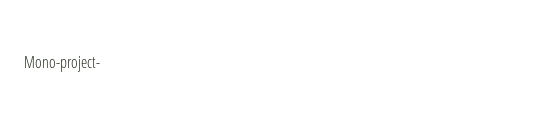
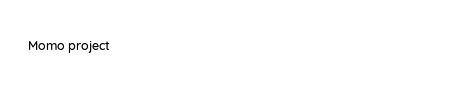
- Mono-project-
+ Momo project

